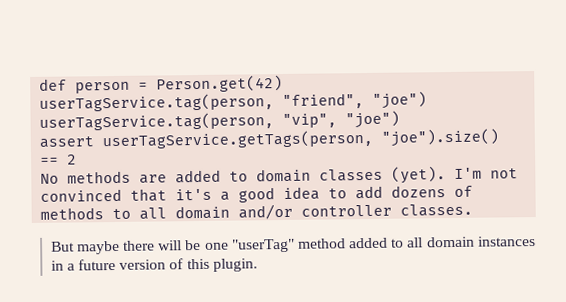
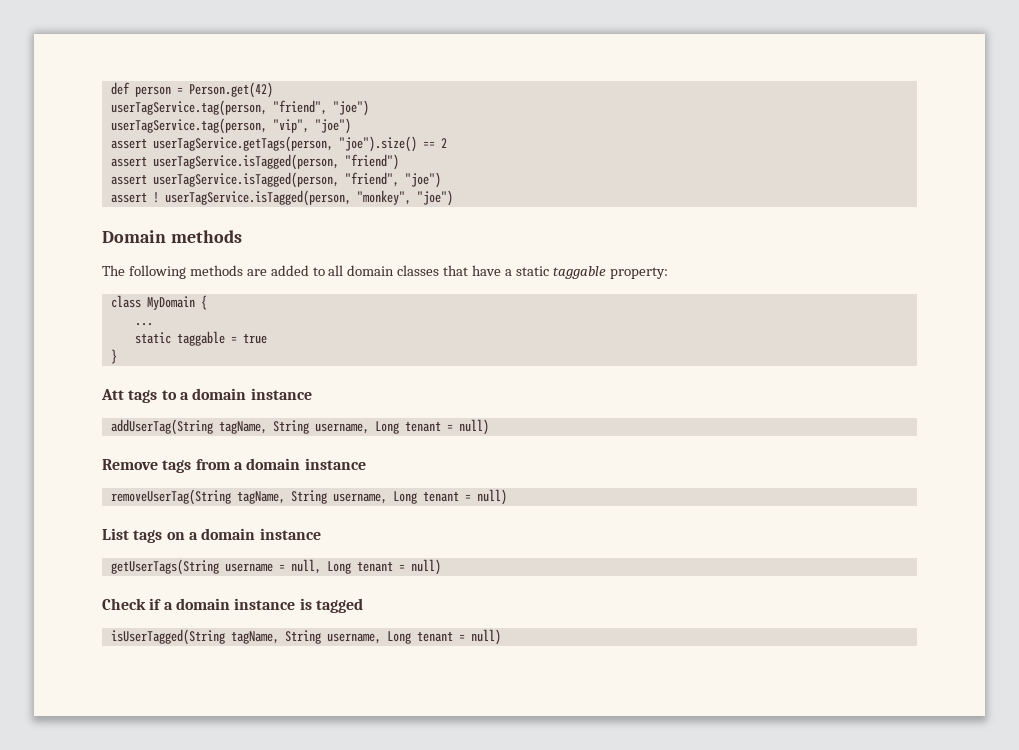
- No methods are added to domain classes (yet). I'm not convinced that it's a good idea to add dozens of methods to all domain and/or controller classes.
- But maybe there will be one "userTag" method added to all domain instances in a future version of this plugin.
+ assert userTagService.isTagged(person, "friend")
+ assert userTagService.isTagged(person, "friend", "joe")
+ assert ! userTagService.isTagged(person, "monkey", "joe")
+ Domain methods
+ The following methods are added to all domain classes that have a static taggable property:
+ class MyDomain {
+ ...
+ static taggable = true
+ }
+ Att tags to a domain instance
+ addUserTag(String tagName, String username, Long tenant = null)
+ Remove tags from a domain instance
+ removeUserTag(String tagName, String username, Long tenant = null)
+ List tags on a domain instance
+ getUserTags(String username = null, Long tenant = null)
+ Check if a domain instance is tagged
+ isUserTagged(String tagName, String username, Long tenant = null)

